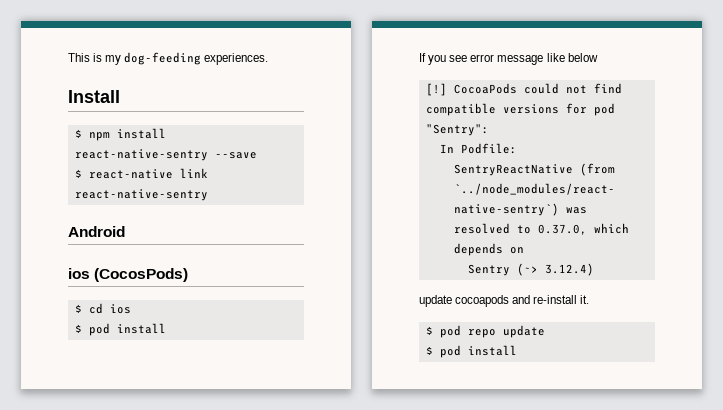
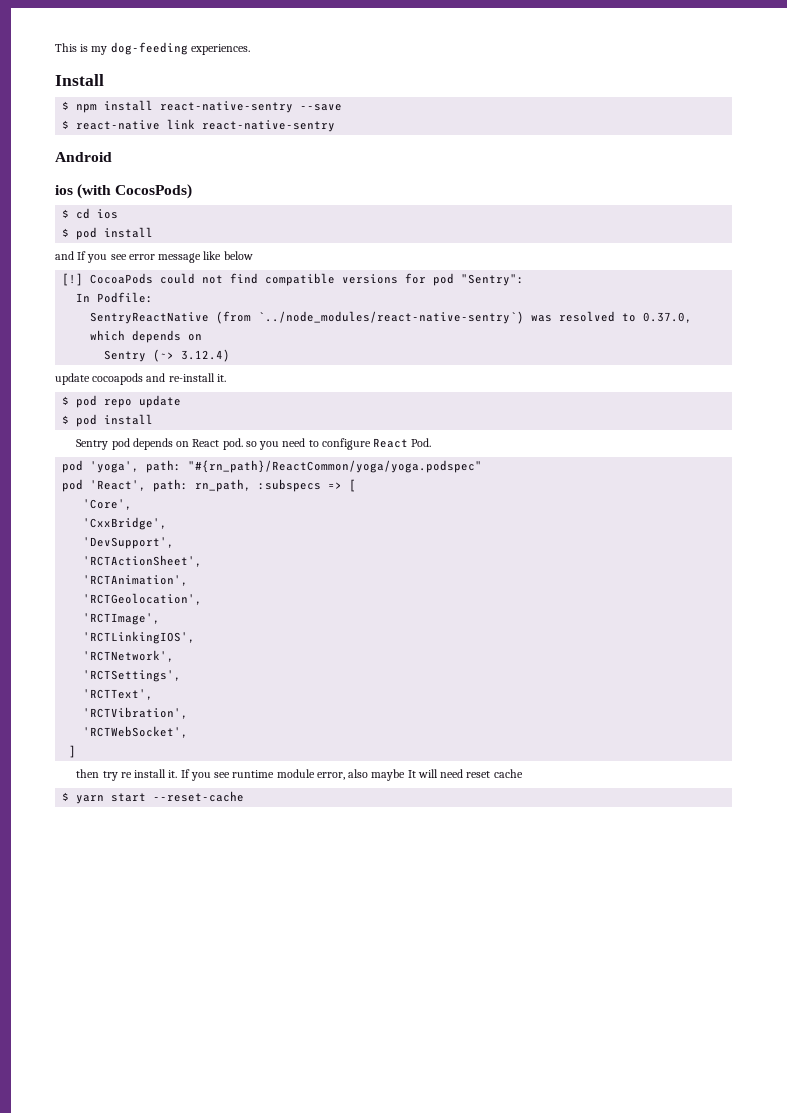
- ios (CocosPods)
+ ios (with CocosPods)
- If you see error message like below
+ and If you see error message like below
+ Sentry pod depends on React pod. so you need to configure React Pod.
+ pod 'yoga', path: "#{rn_path}/ReactCommon/yoga/yoga.podspec"
+ pod 'React', path: rn_path, :subspecs => [
+ 'Core',
+ 'CxxBridge',
+ 'DevSupport',
+ 'RCTActionSheet',
+ 'RCTAnimation',
+ 'RCTGeolocation',
+ 'RCTImage',
+ 'RCTLinkingIOS',
+ 'RCTNetwork',
+ 'RCTSettings',
+ 'RCTText',
+ 'RCTVibration',
+ 'RCTWebSocket',
+ ]
+ then try re install it. If you see runtime module error, also maybe It will need reset cache
+ $ yarn start --reset-cache

